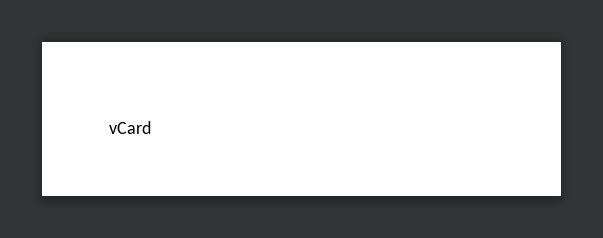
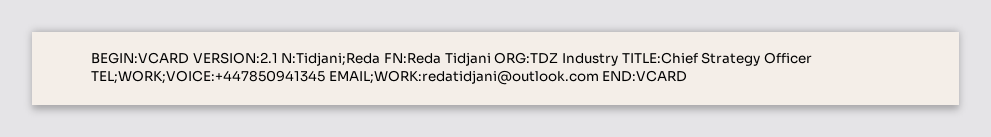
- vCard
+ BEGIN:VCARD VERSION:2.1 N:Tidjani;Reda FN:Reda Tidjani ORG:TDZ Industry TITLE:Chief Strategy Officer TEL;WORK;VOICE:+447850941345 EMAIL;WORK:redatidjani@outlook.com END:VCARD

